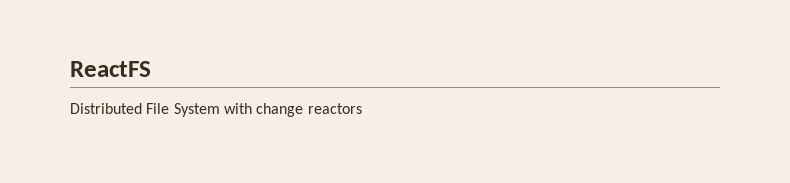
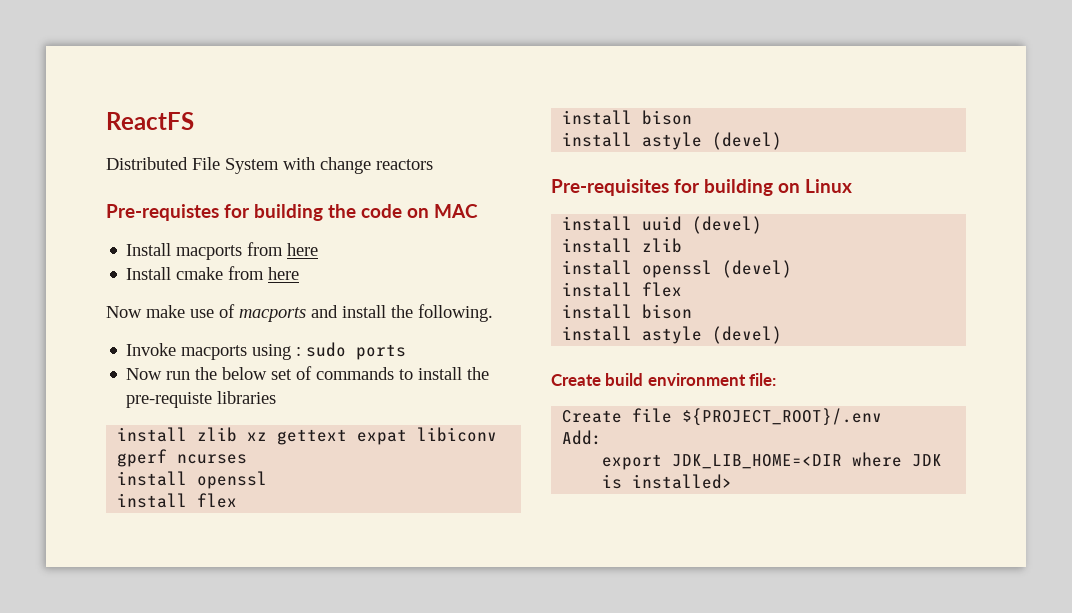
+ Pre-requistes for building the code on MAC
+ Install macports from here
+ Install cmake from here
+ Now make use of macports and install the following.
+ Invoke macports using : sudo ports
+ Now run the below set of commands to install the pre-requiste libraries
+ install zlib xz gettext expat libiconv gperf ncurses
+ install openssl
+ install flex
+ install bison
+ install astyle (devel)
+ Pre-requisites for building on Linux
+ install uuid (devel)
+ install zlib
+ install openssl (devel)
+ install flex
+ install bison
+ install astyle (devel)
+ Create build environment file:
+ Create file ${PROJECT_ROOT}/.env
+ Add:
+ export JDK_LIB_HOME=<DIR where JDK is installed>

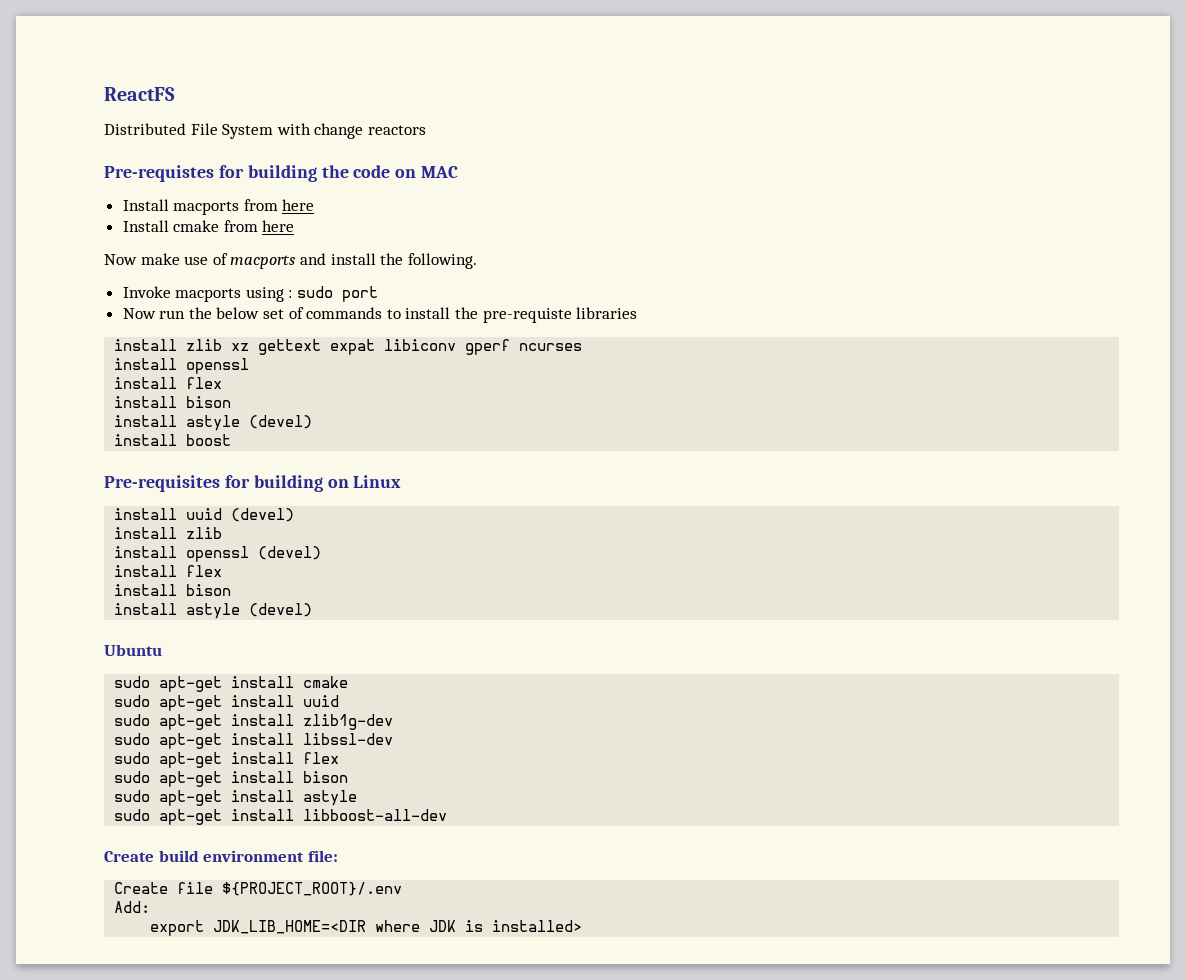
- Invoke macports using : sudo ports
+ Invoke macports using : sudo port
+ install boost
+ Ubuntu
+ sudo apt-get install cmake
+ sudo apt-get install uuid
+ sudo apt-get install zlib1g-dev
+ sudo apt-get install libssl-dev
+ sudo apt-get install flex
+ sudo apt-get install bison
+ sudo apt-get install astyle
+ sudo apt-get install libboost-all-dev

